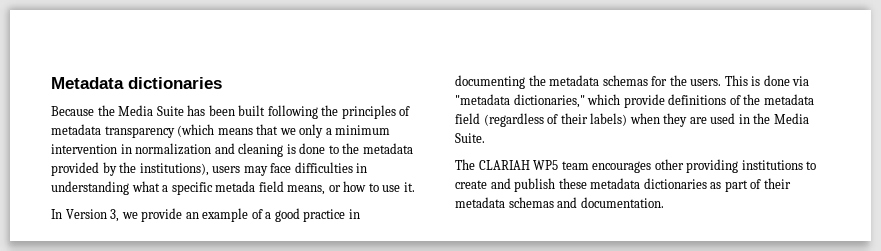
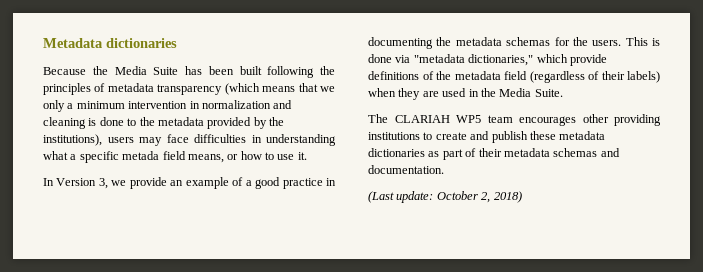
+ (Last update: October 2, 2018)

